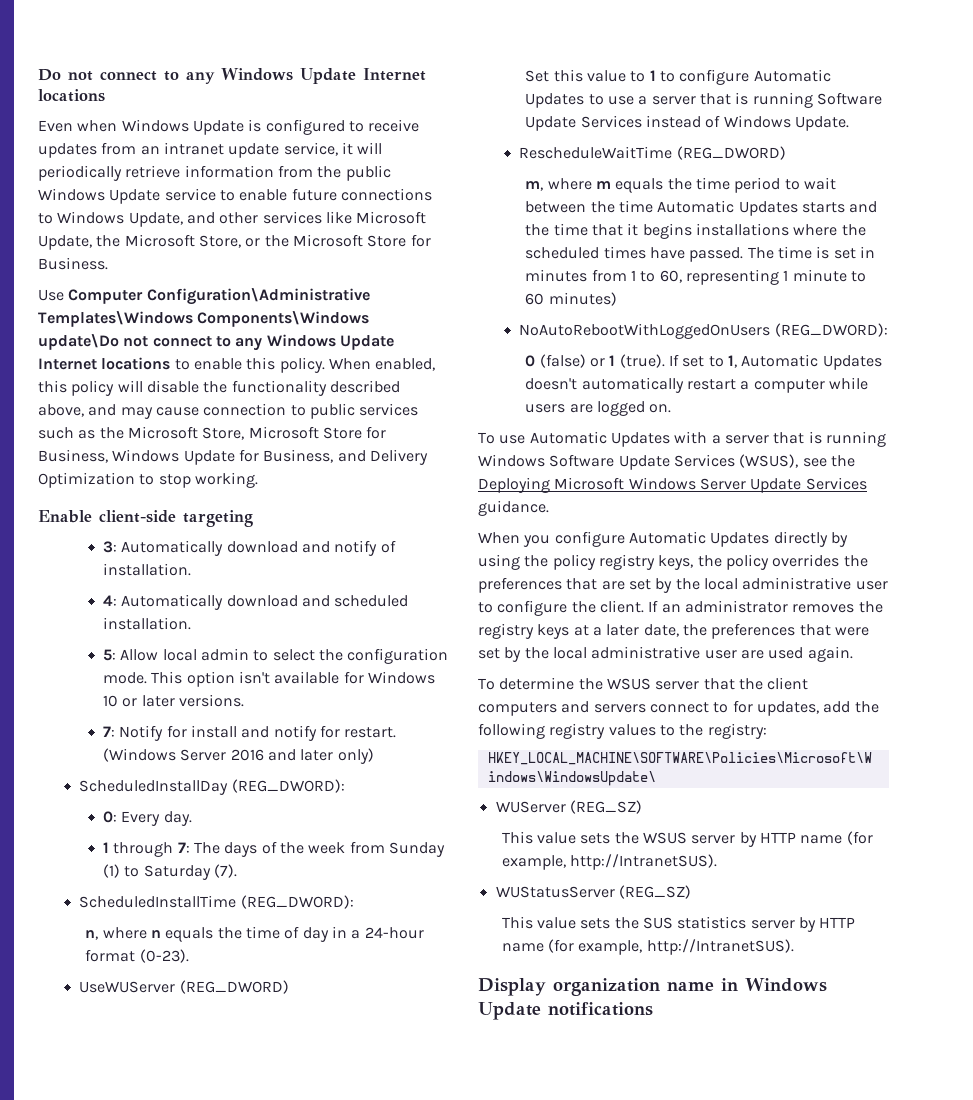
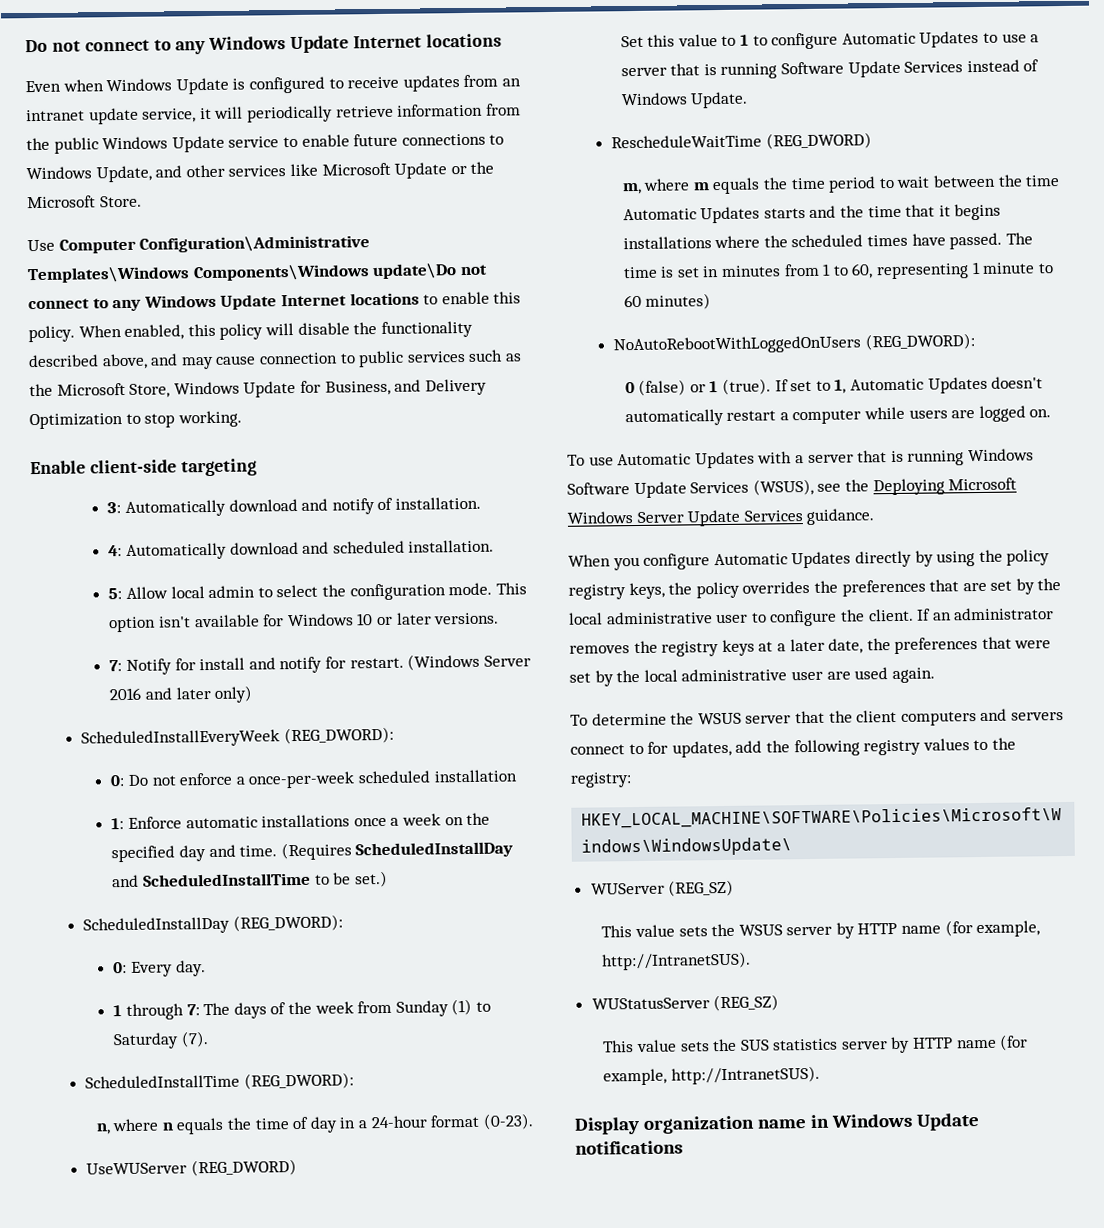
- Even when Windows Update is configured to receive updates from an intranet update service, it will periodically retrieve information from the public Windows Update service to enable future connections to Windows Update, and other services like Microsoft Update, the Microsoft Store, or the Microsoft Store for Business.
+ Even when Windows Update is configured to receive updates from an intranet update service, it will periodically retrieve information from the public Windows Update service to enable future connections to Windows Update, and other services like Microsoft Update or the Microsoft Store.
- When enabled, this policy will disable the functionality described above, and may cause connection to public services such as the Microsoft Store, Microsoft Store for Business, Windows Update for Business, and Delivery Optimization to stop working.
+ When enabled, this policy will disable the functionality described above, and may cause connection to public services such as the Microsoft Store, Windows Update for Business, and Delivery Optimization to stop working.
+ ScheduledInstallEveryWeek (REG_DWORD):
+ 0: Do not enforce a once-per-week scheduled installation
+ 1: Enforce automatic installations once a week on the specified day and time. (Requires ScheduledInstallDay and ScheduledInstallTime to be set.)

